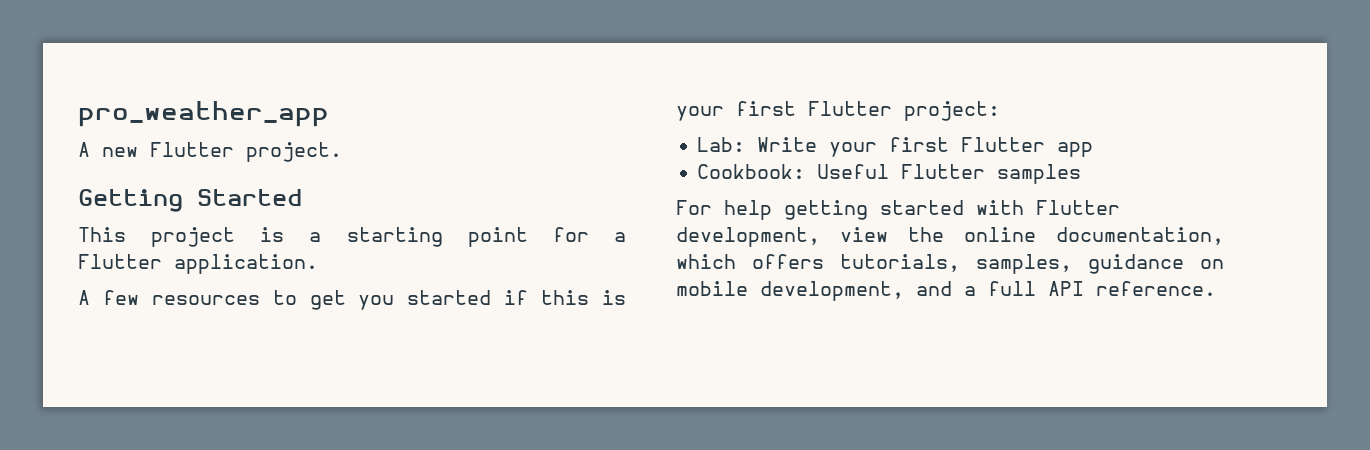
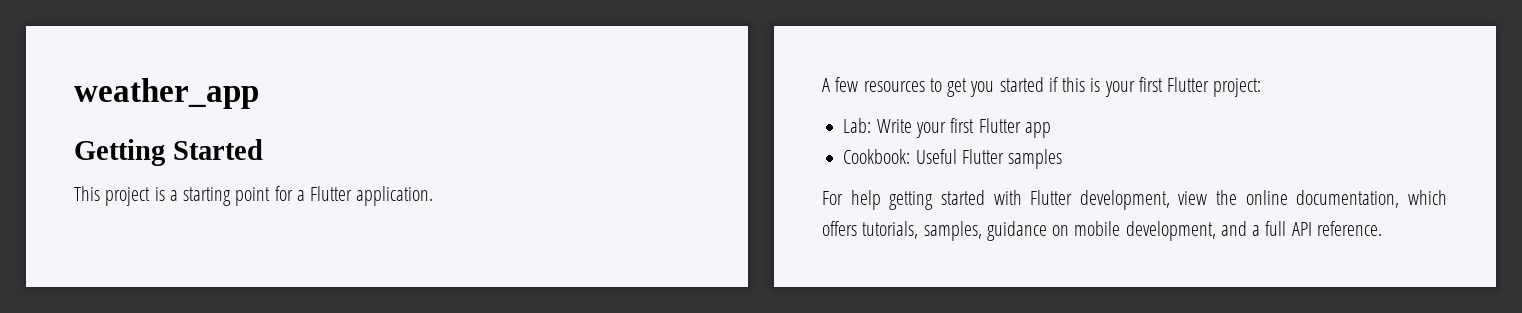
- pro_weather_app
- A new Flutter project.
+ weather_app

